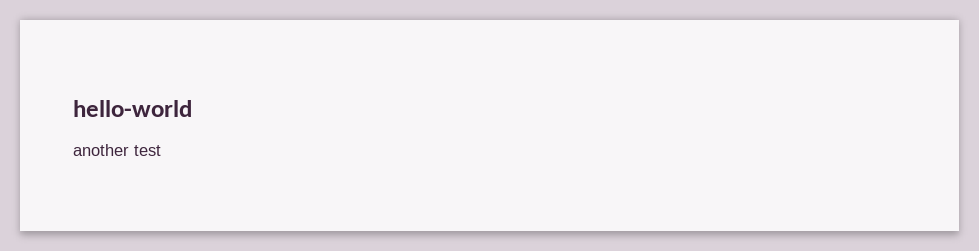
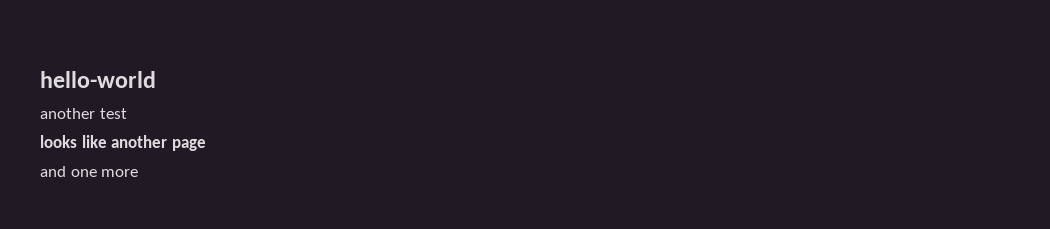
+ looks like another page
+ and one more

